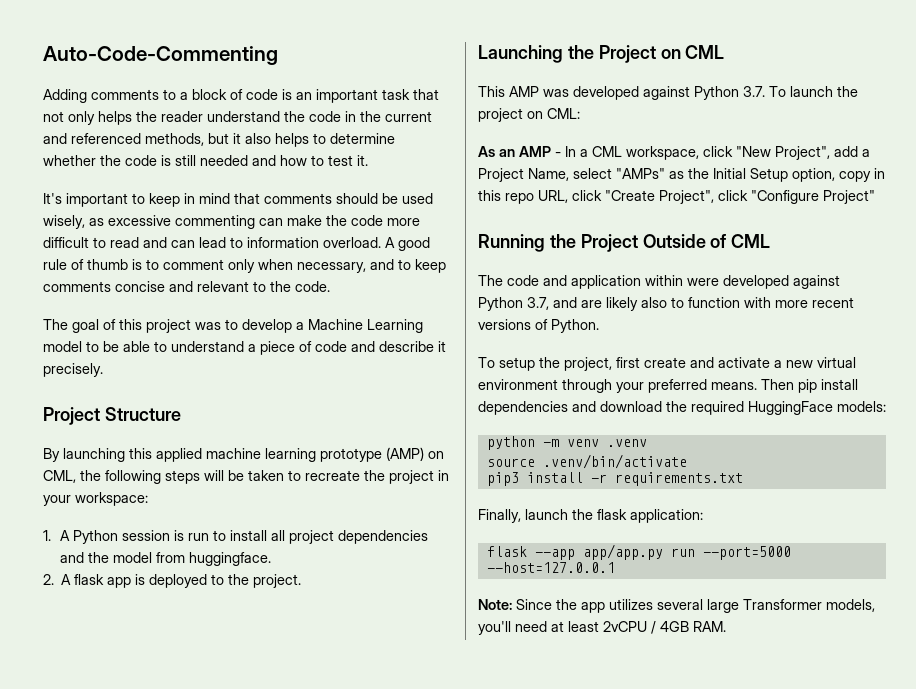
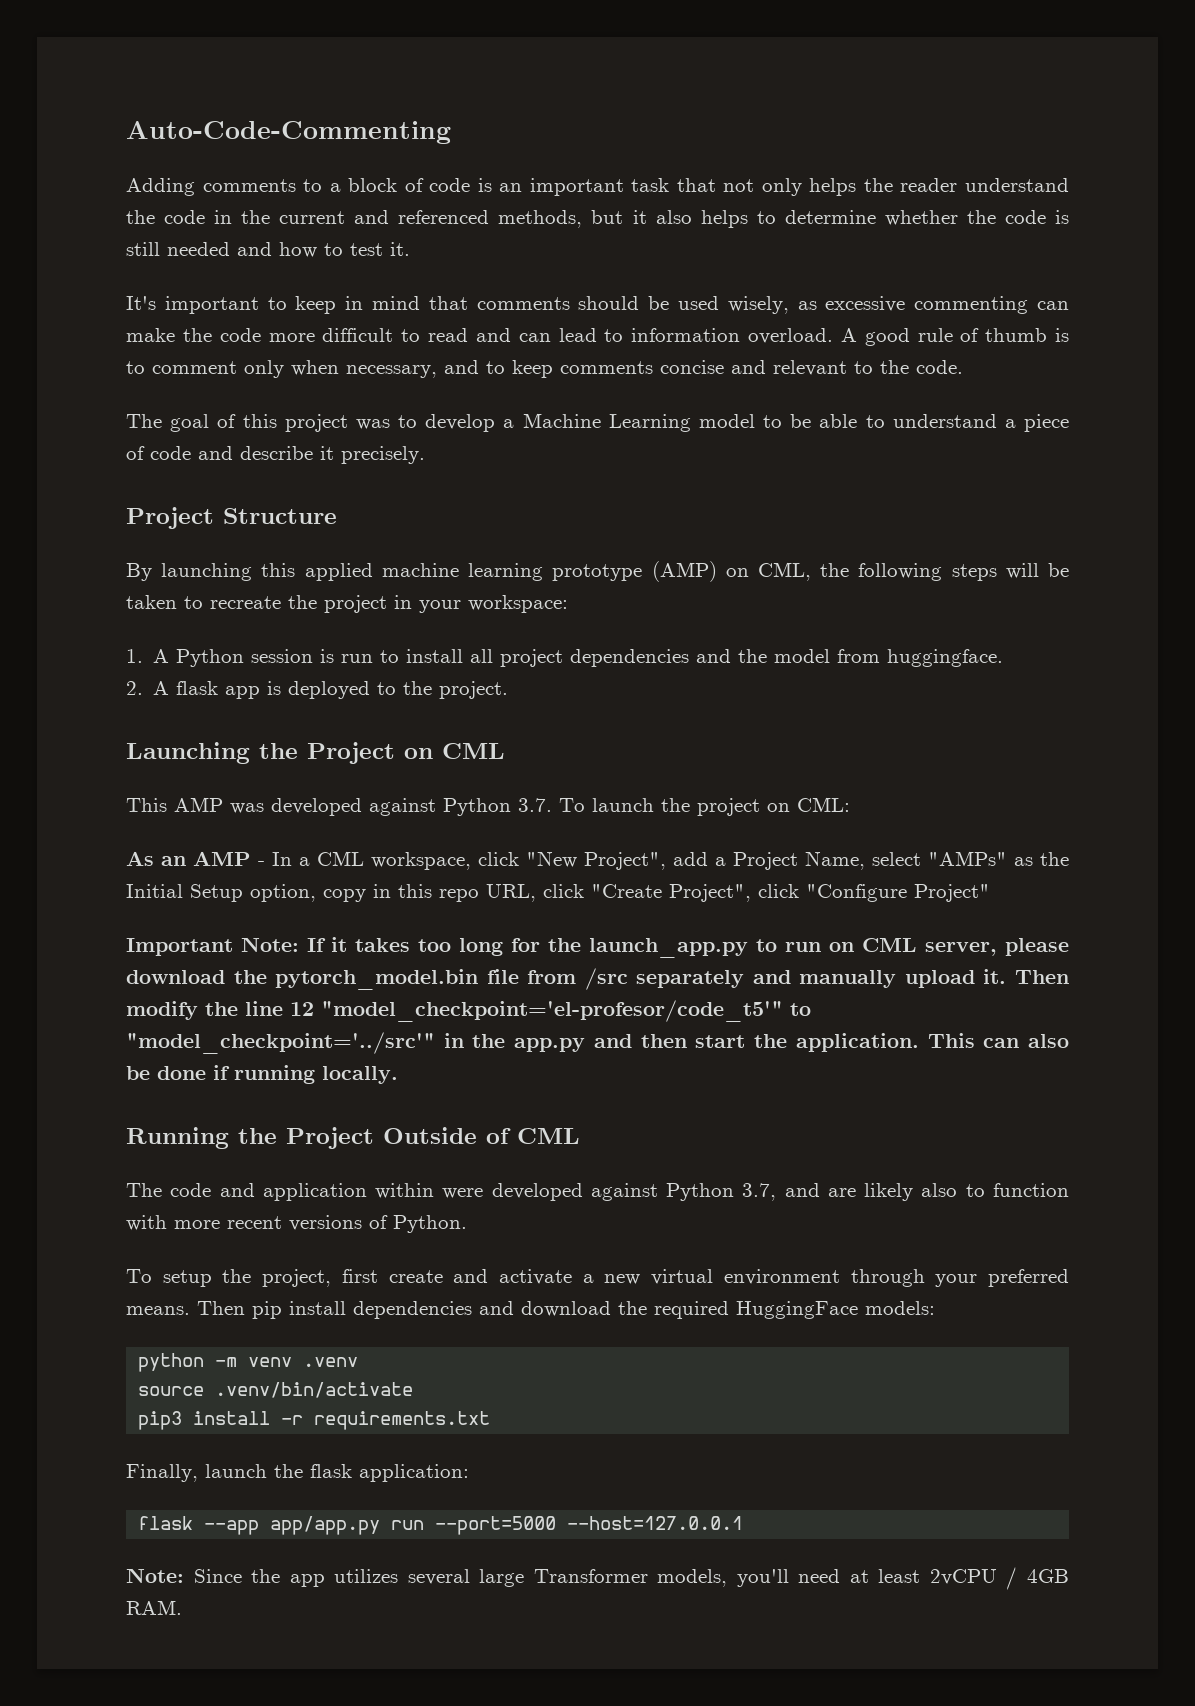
+ Important Note: If it takes too long for the launch_app.py to run on CML server, please download the pytorch_model.bin file from /src separately and manually upload it. Then modify the line 12 "model_checkpoint='el-profesor/code_t5'" to "model_checkpoint='../src'" in the app.py and then start the application. This can also be done if running locally.

